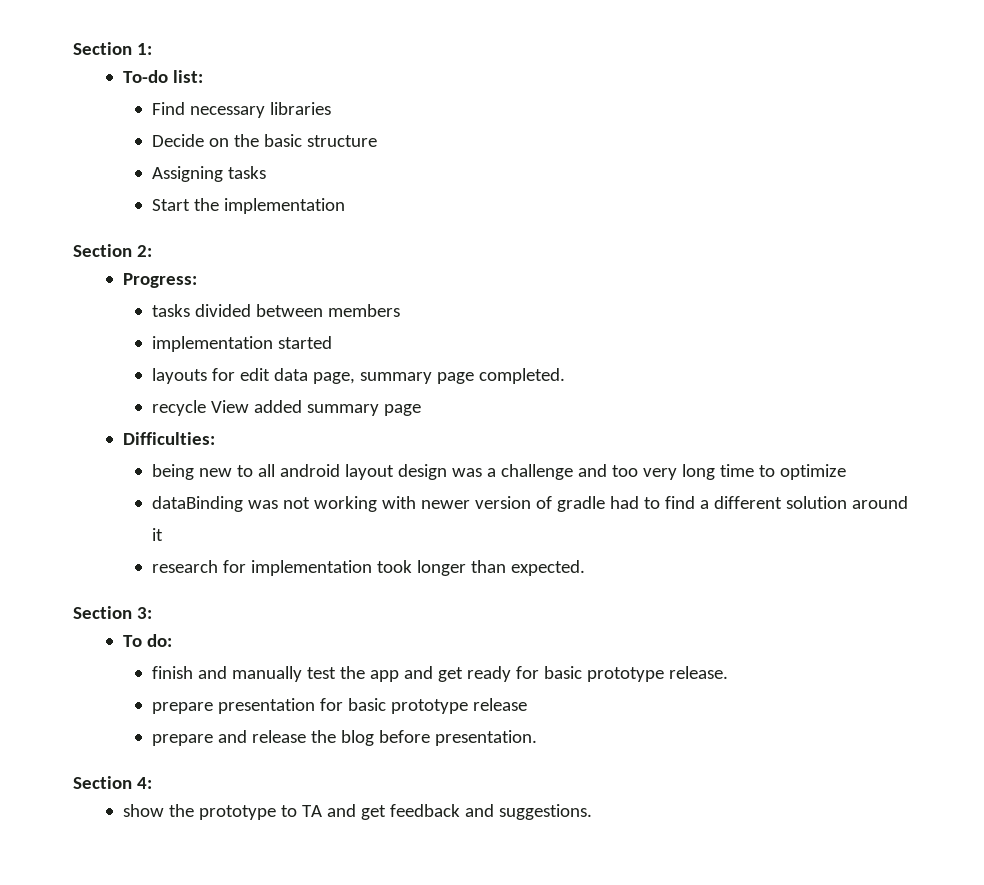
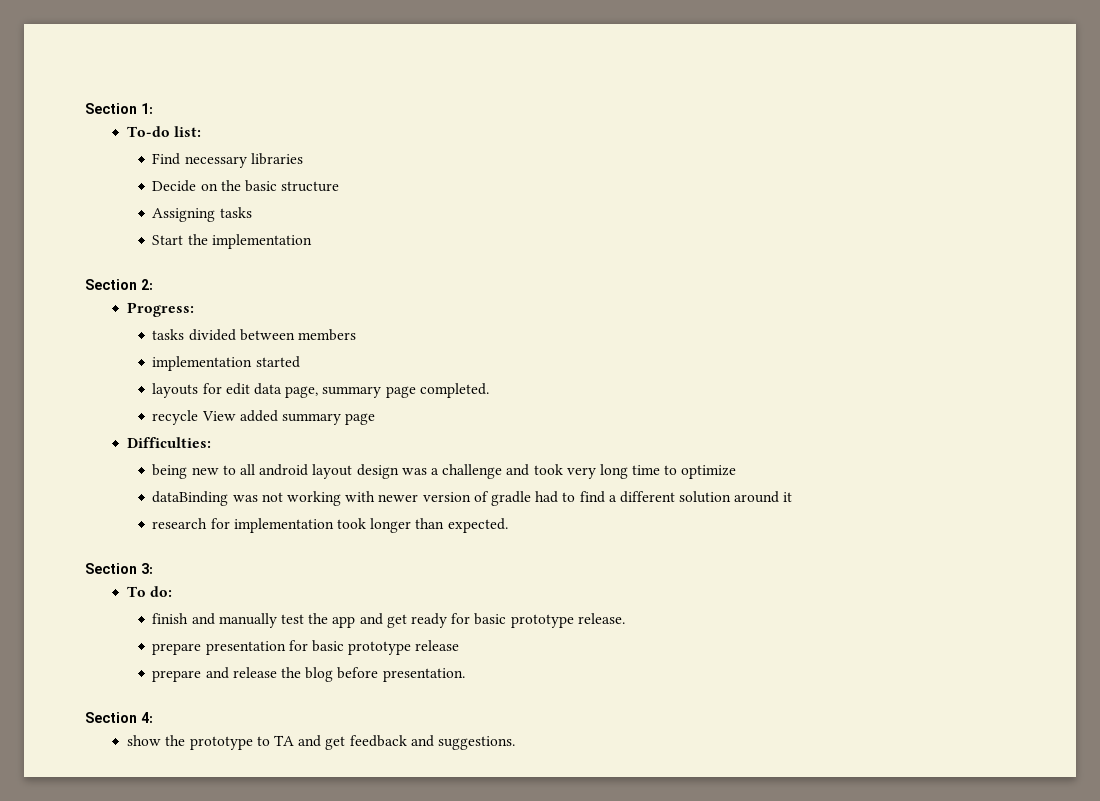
- being new to all android layout design was a challenge and too very long time to optimize
+ being new to all android layout design was a challenge and took very long time to optimize

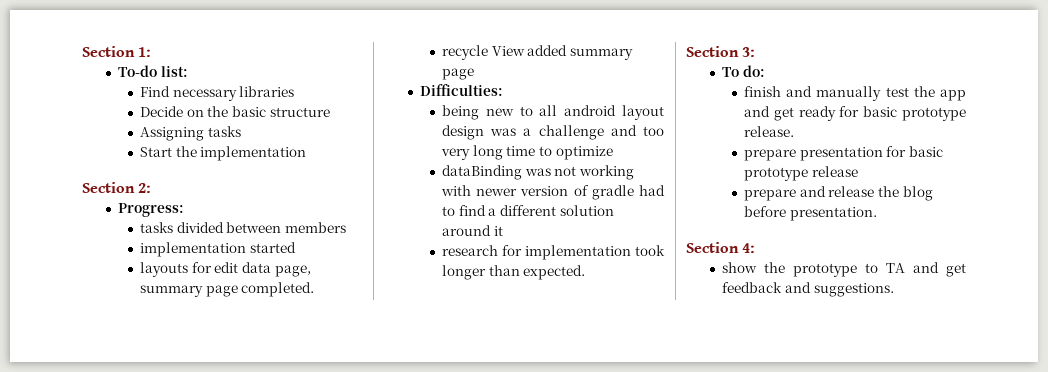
- being new to all android layout design was a challenge and took very long time to optimize
+ being new to all android layout design was a challenge and too very long time to optimize

